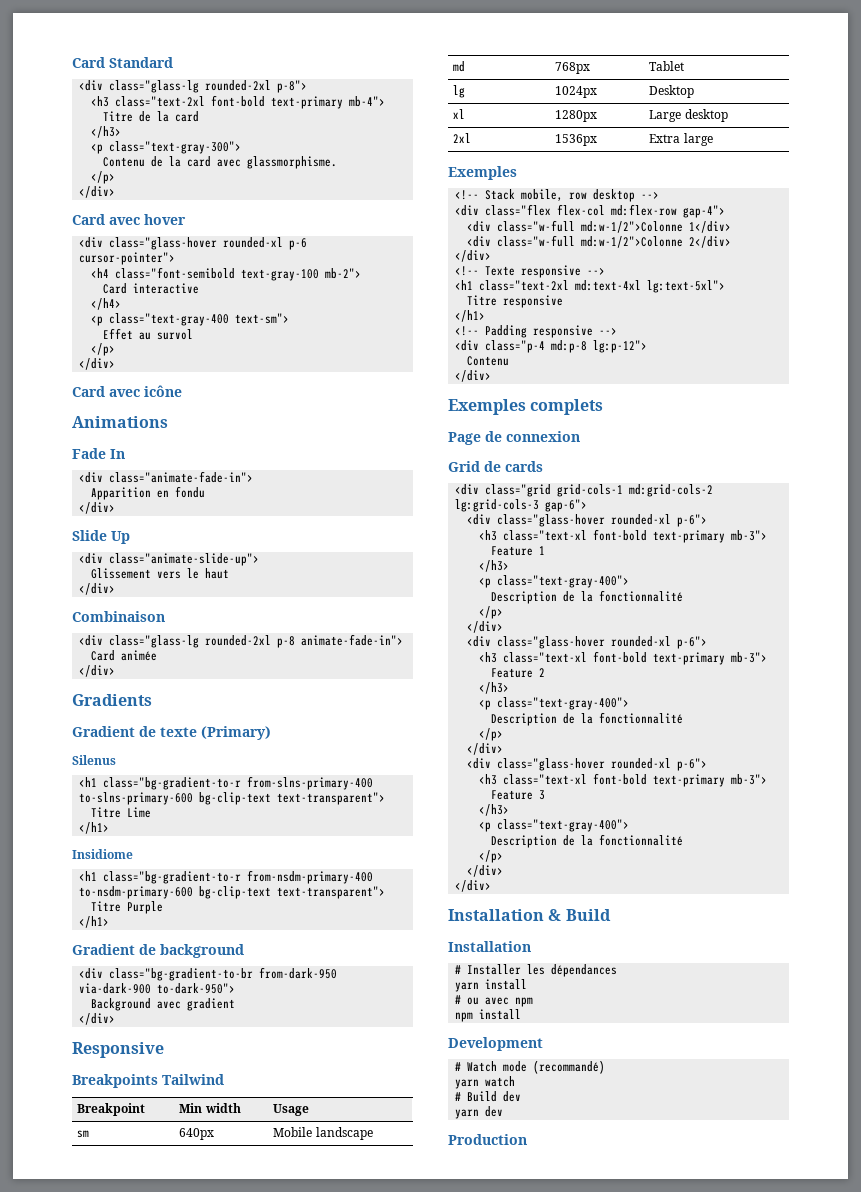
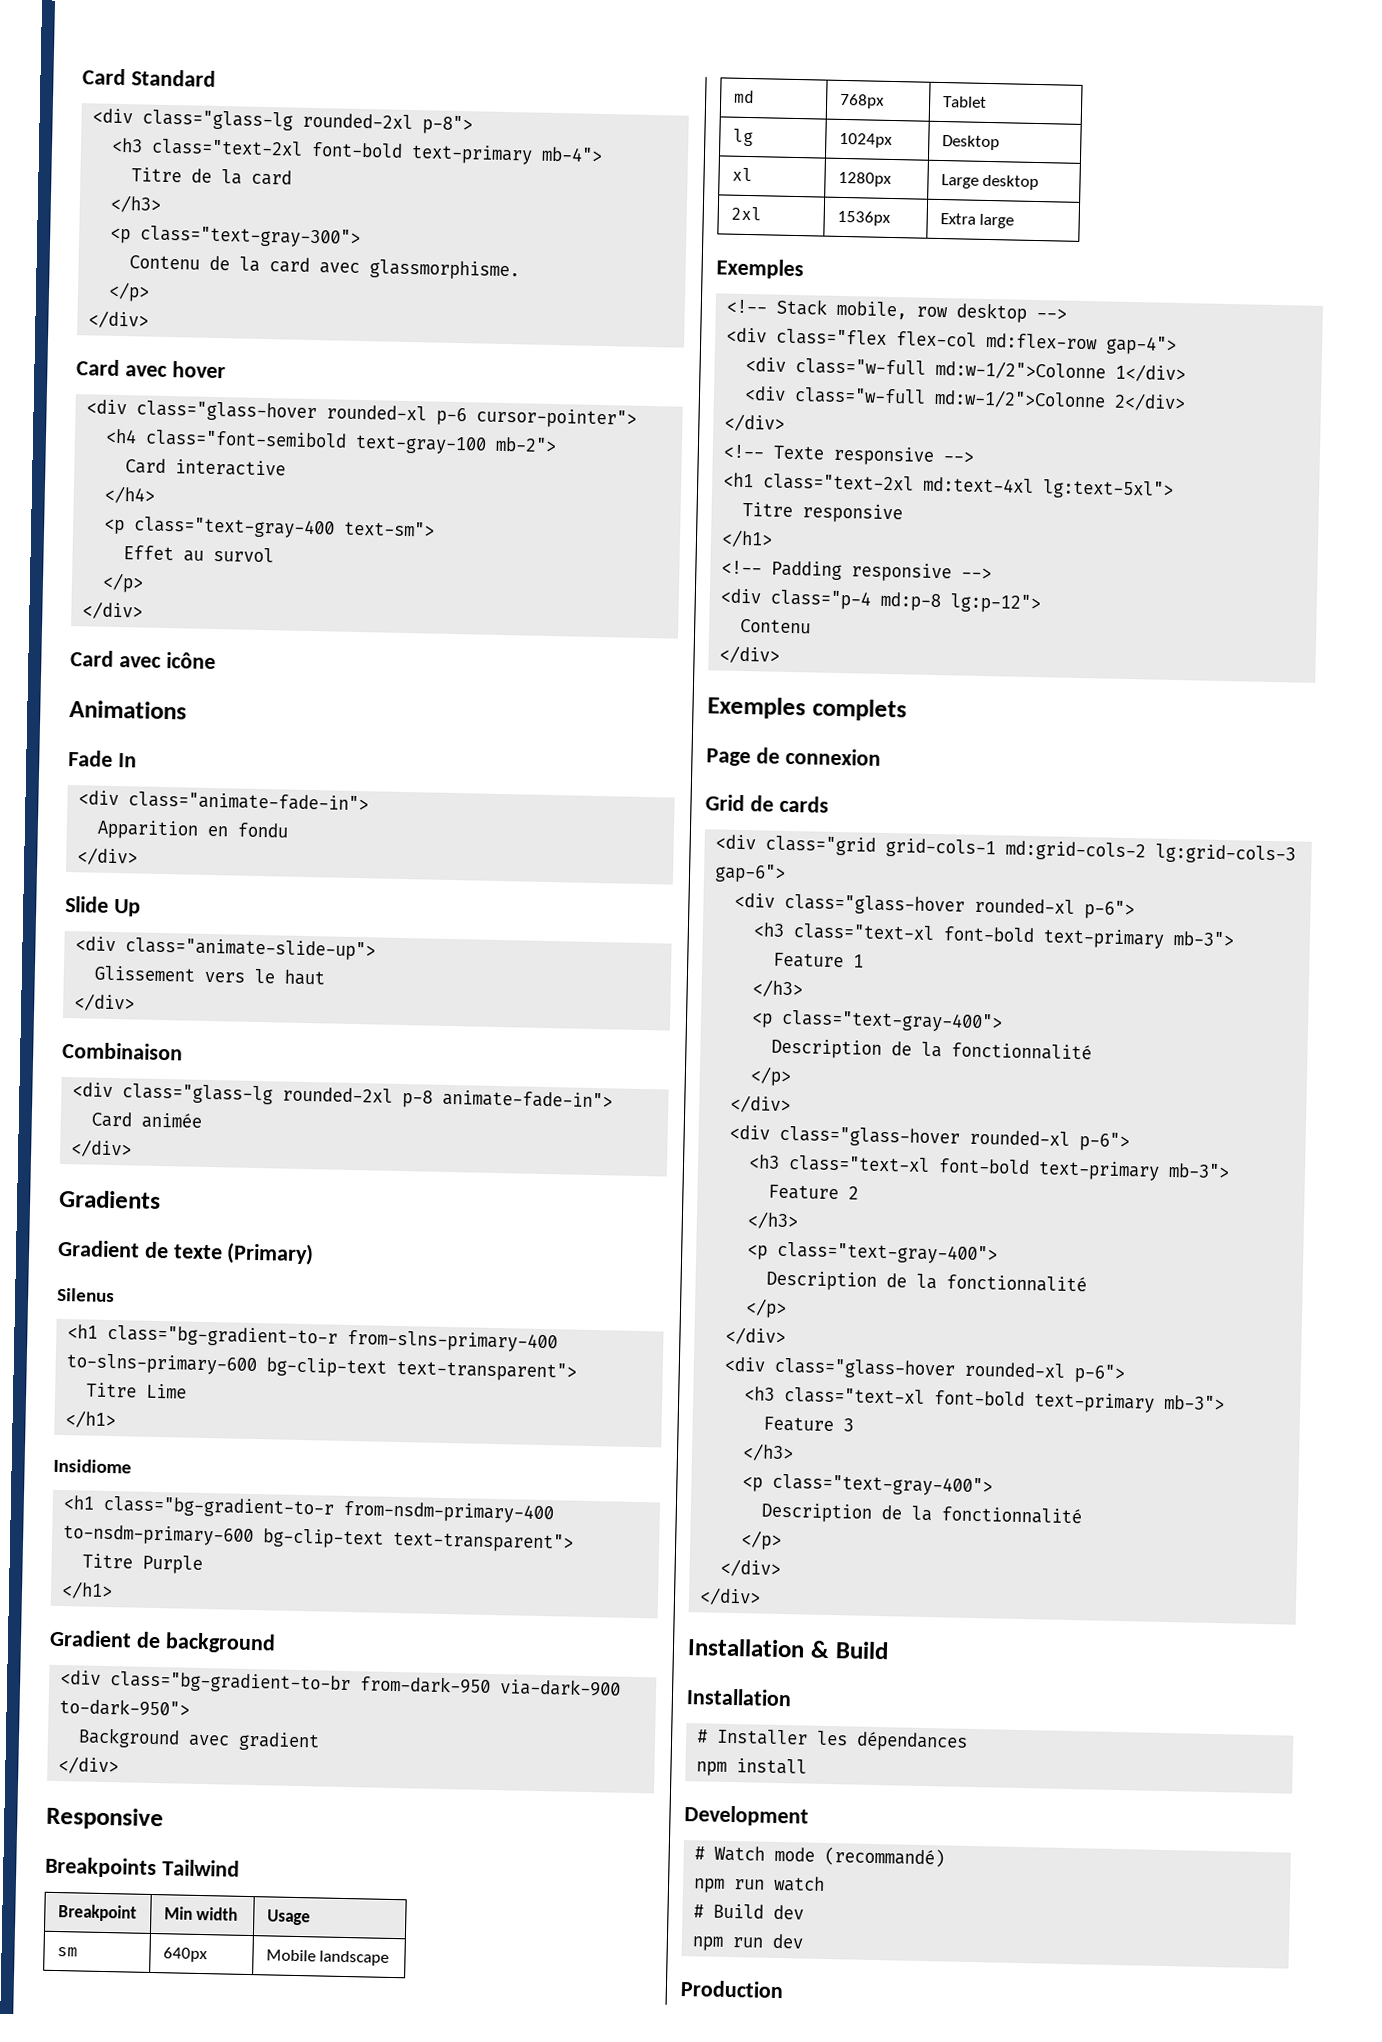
- yarn install
- # ou avec npm
- yarn watch
+ npm run watch
- yarn dev
+ npm run dev

